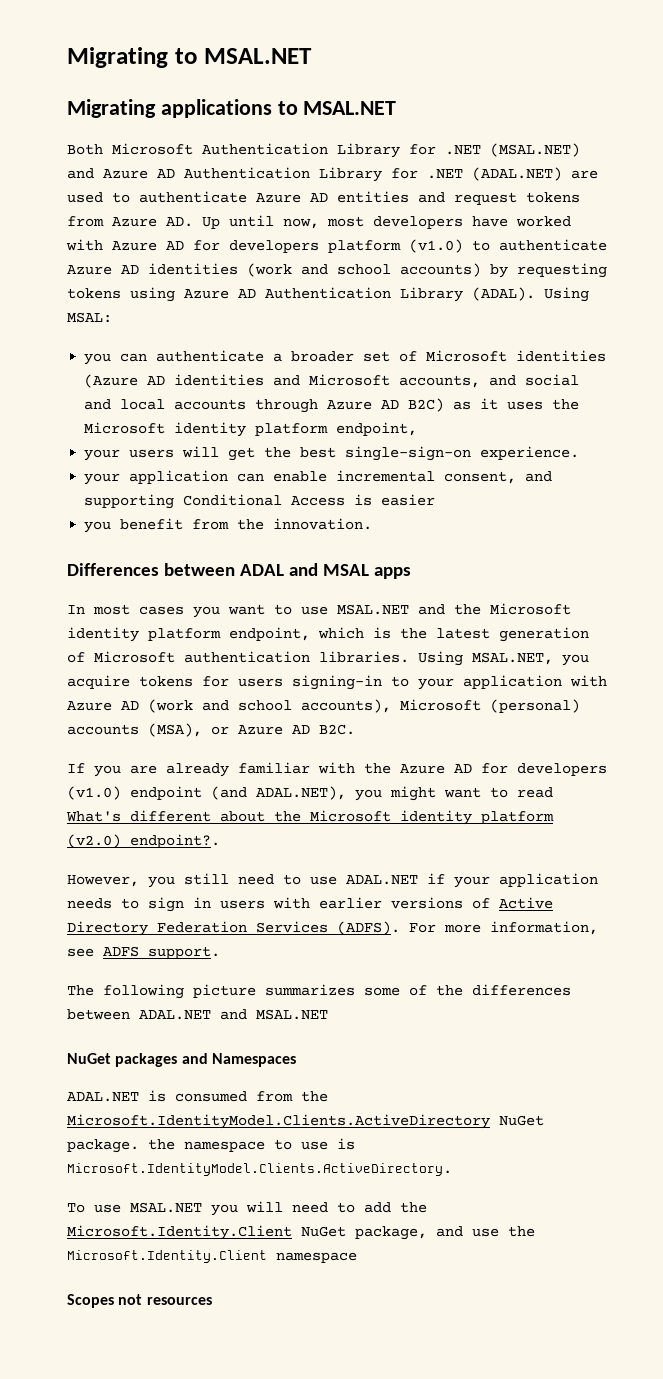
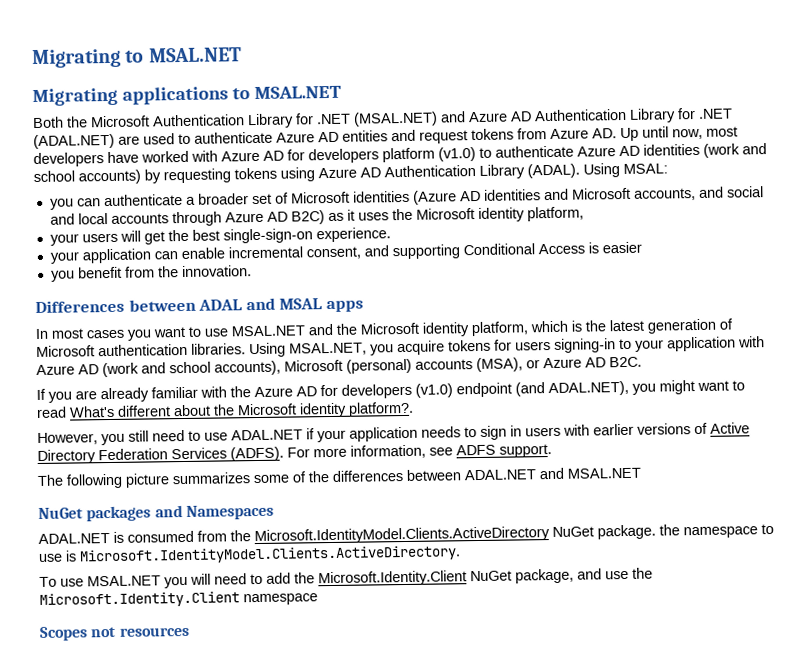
- Both Microsoft Authentication Library for .NET (MSAL.NET) and Azure AD Authentication Library for .NET (ADAL.NET) are used to authenticate Azure AD entities and request tokens from Azure AD. Up until now, most developers have worked with Azure AD for developers platform (v1.0) to authenticate Azure AD identities (work and school accounts) by requesting tokens using Azure AD Authentication Library (ADAL).
+ Both the Microsoft Authentication Library for .NET (MSAL.NET) and Azure AD Authentication Library for .NET (ADAL.NET) are used to authenticate Azure AD entities and request tokens from Azure AD. Up until now, most developers have worked with Azure AD for developers platform (v1.0) to authenticate Azure AD identities (work and school accounts) by requesting tokens using Azure AD Authentication Library (ADAL).
- you can authenticate a broader set of Microsoft identities (Azure AD identities and Microsoft accounts, and social and local accounts through Azure AD B2C) as it uses the Microsoft identity platform endpoint,
+ you can authenticate a broader set of Microsoft identities (Azure AD identities and Microsoft accounts, and social and local accounts through Azure AD B2C) as it uses the Microsoft identity platform,
- In most cases you want to use MSAL.NET and the Microsoft identity platform endpoint, which is the latest generation of Microsoft authentication libraries.
+ In most cases you want to use MSAL.NET and the Microsoft identity platform, which is the latest generation of Microsoft authentication libraries.
- If you are already familiar with the Azure AD for developers (v1.0) endpoint (and ADAL.NET), you might want to read What's different about the Microsoft identity platform (v2.0) endpoint?.
+ If you are already familiar with the Azure AD for developers (v1.0) endpoint (and ADAL.NET), you might want to read What's different about the Microsoft identity platform?.

